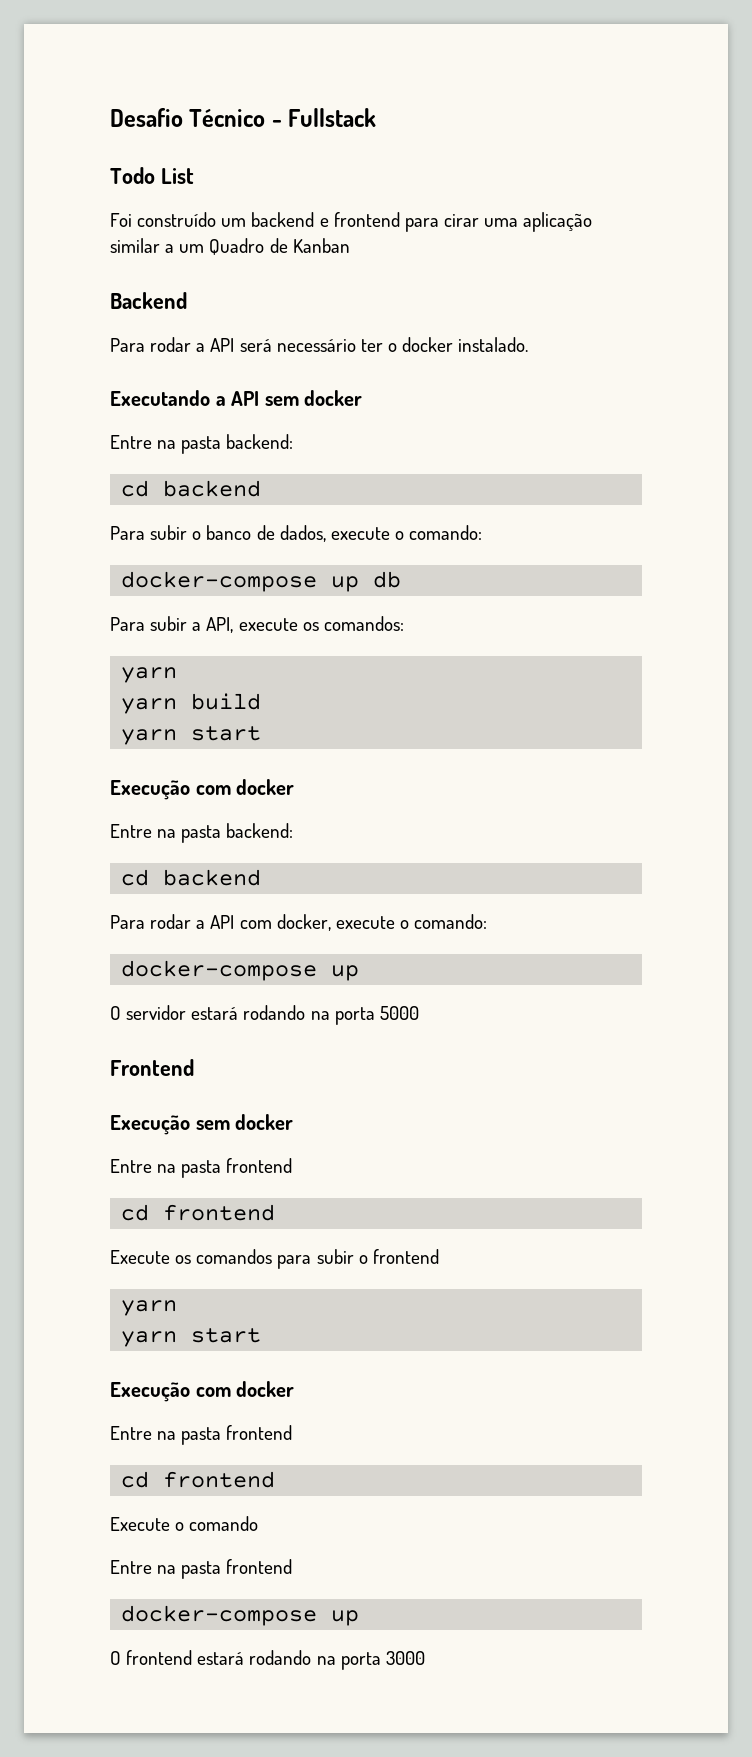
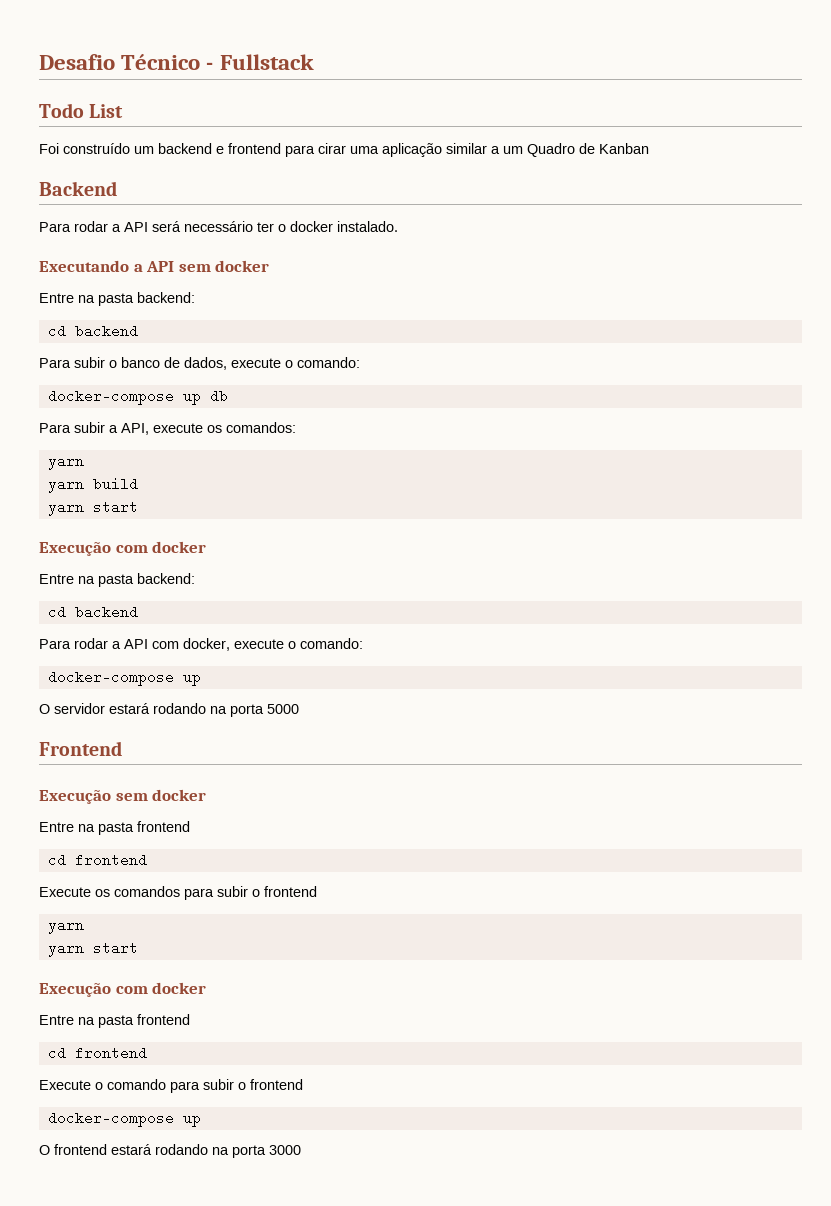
- Execute o comando
- Entre na pasta frontend
+ Execute o comando para subir o frontend

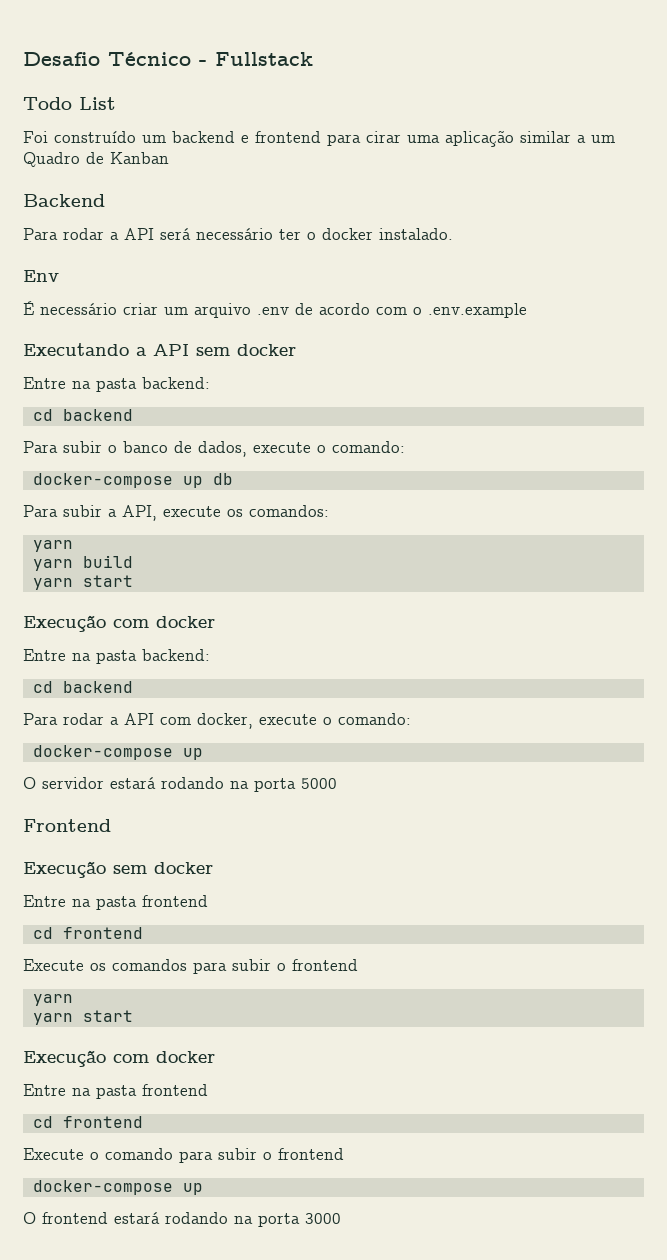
+ Env
+ É necessário criar um arquivo .env de acordo com o .env.example

